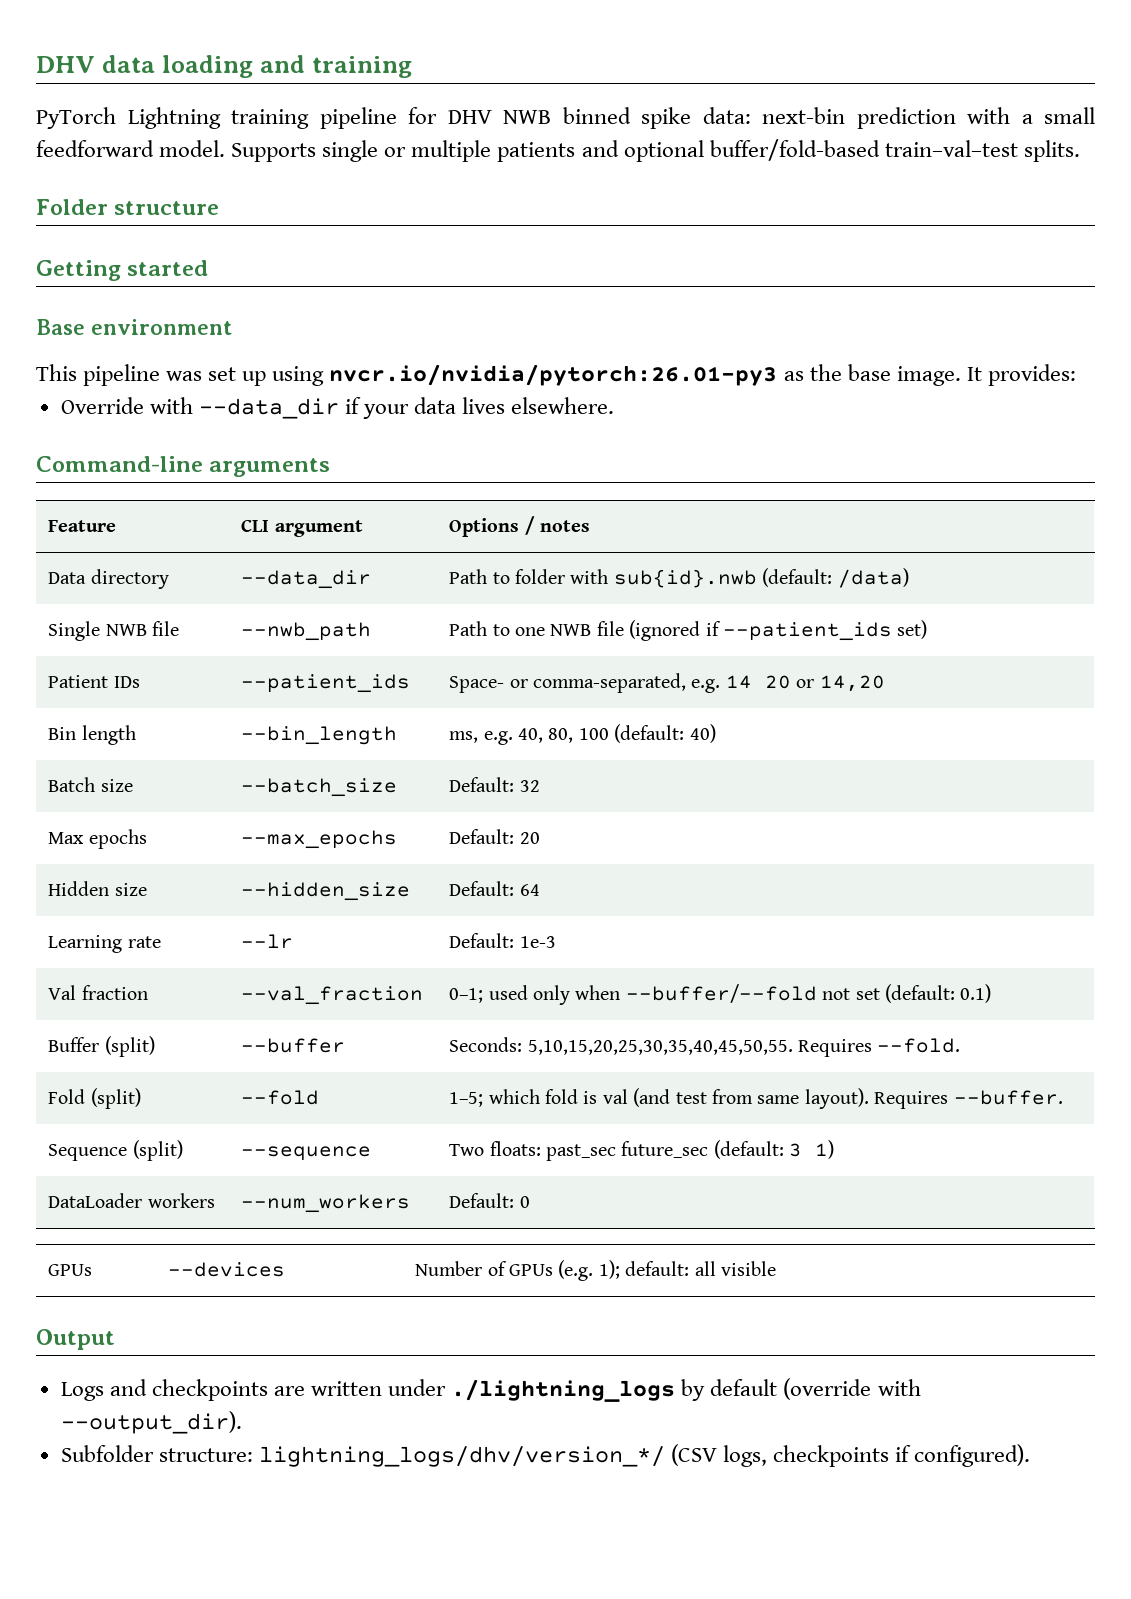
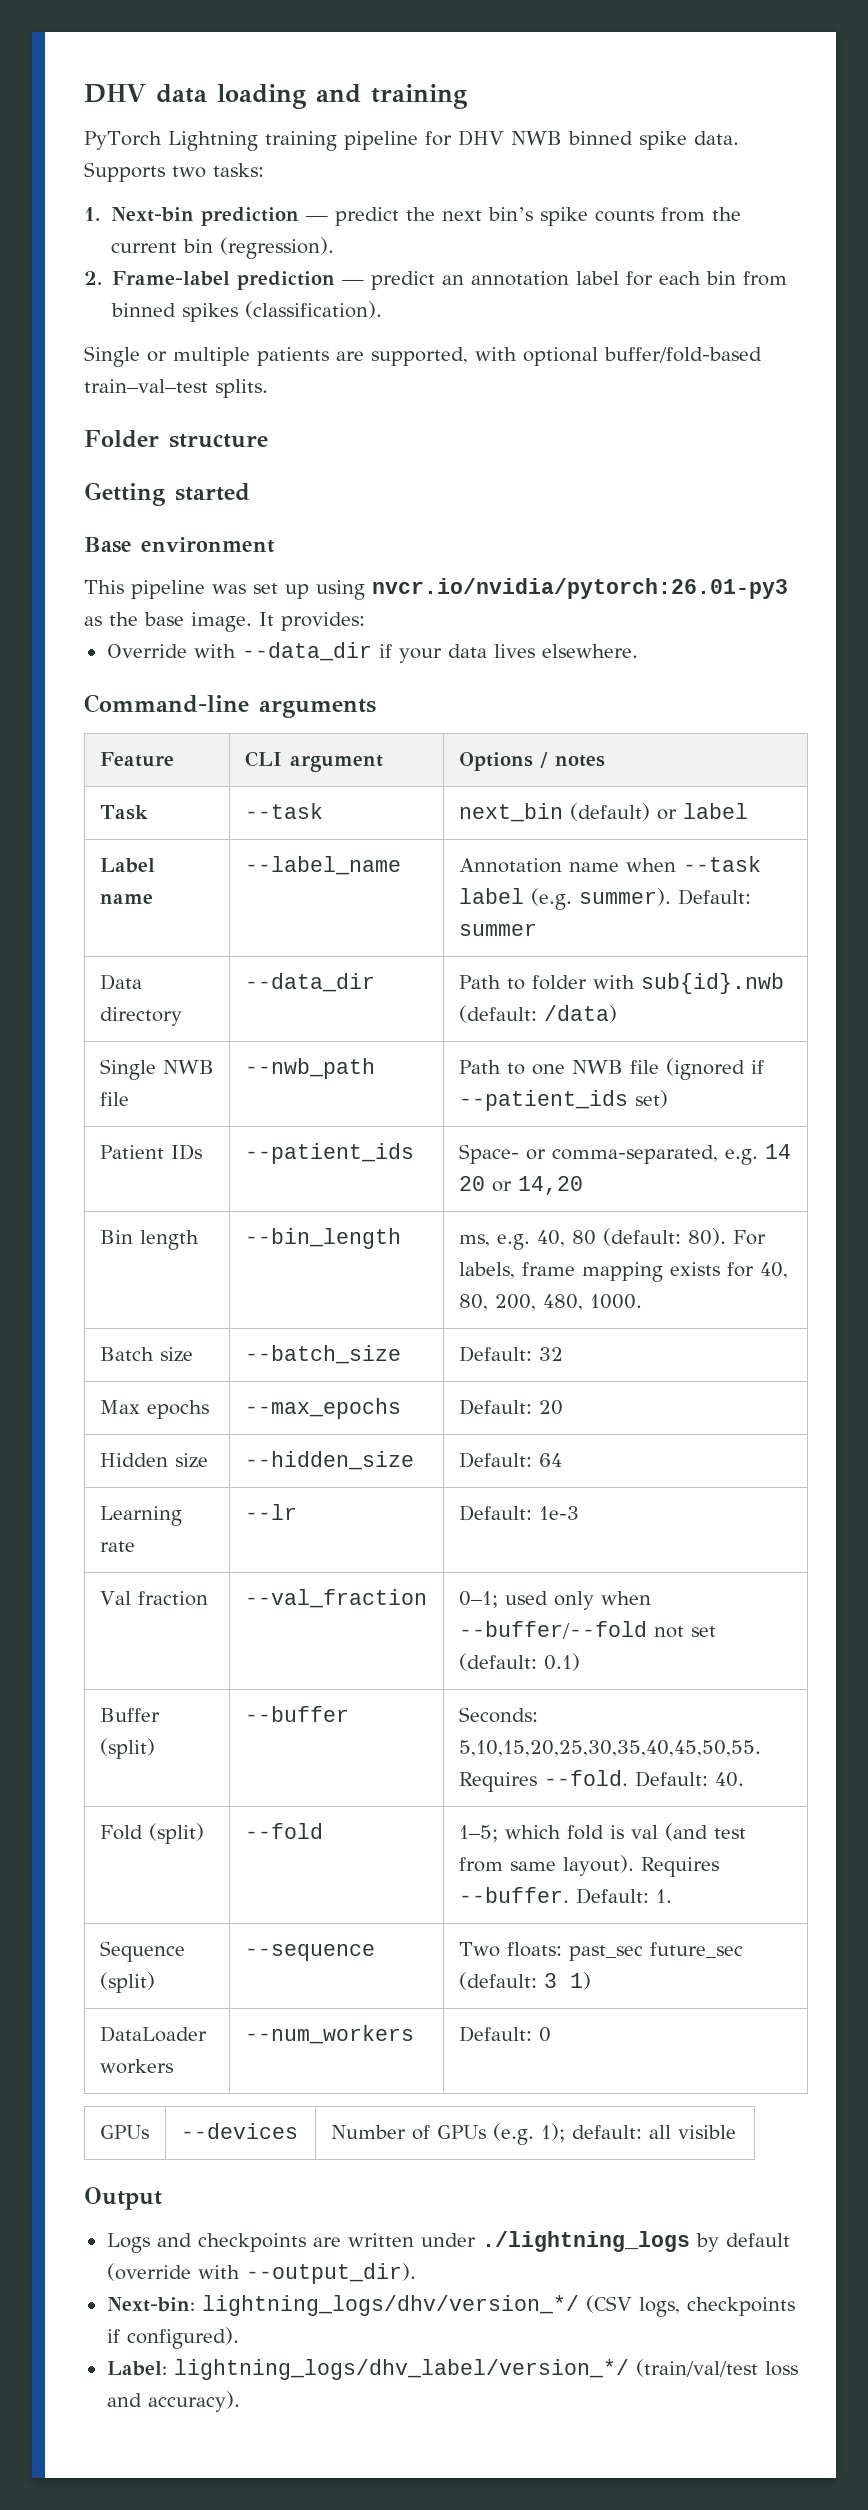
- PyTorch Lightning training pipeline for DHV NWB binned spike data: next-bin prediction with a small feedforward model. Supports single or multiple patients and optional buffer/fold-based train–val–test splits.
+ PyTorch Lightning training pipeline for DHV NWB binned spike data. Supports two tasks:
+ 1. Next-bin prediction — predict the next bin’s spike counts from the current bin (regression).
+ 2. Frame-label prediction — predict an annotation label for each bin from binned spikes (classification).
+ Single or multiple patients are supported, with optional buffer/fold-based train–val–test splits.
+ Task | --task | next_bin (default) or label
+ Label name | --label_name | Annotation name when --task label (e.g. summer). Default: summer
- Bin length | --bin_length | ms, e.g. 40, 80, 100 (default: 40)
+ Bin length | --bin_length | ms, e.g. 40, 80 (default: 80). For labels, frame mapping exists for 40, 80, 200, 480, 1000.
- Buffer (split) | --buffer | Seconds: 5,10,15,20,25,30,35,40,45,50,55. Requires --fold.
+ Buffer (split) | --buffer | Seconds: 5,10,15,20,25,30,35,40,45,50,55. Requires --fold. Default: 40.
- Fold (split) | --fold | 1–5; which fold is val (and test from same layout). Requires --buffer.
+ Fold (split) | --fold | 1–5; which fold is val (and test from same layout). Requires --buffer. Default: 1.
- Subfolder structure: lightning_logs/dhv/version_*/ (CSV logs, checkpoints if configured).
+ Next-bin: lightning_logs/dhv/version_*/ (CSV logs, checkpoints if configured).
+ Label: lightning_logs/dhv_label/version_*/ (train/val/test loss and accuracy).

